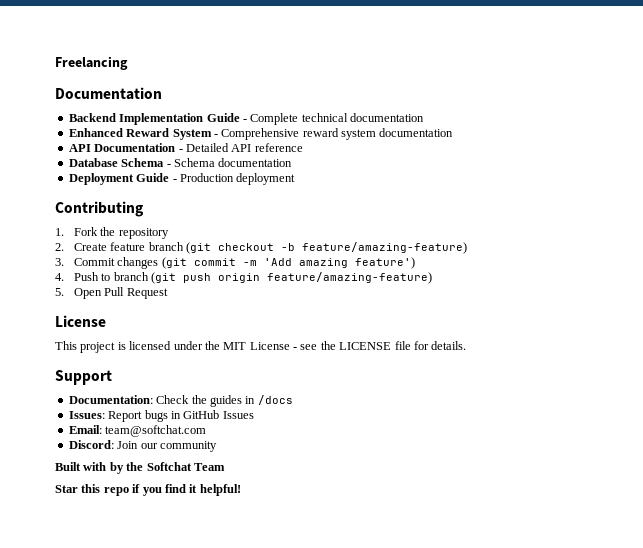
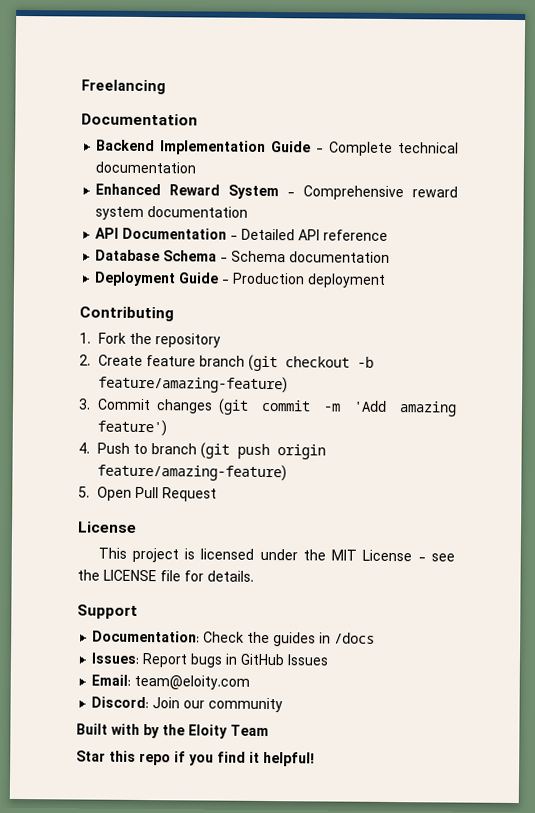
- Email: team@softchat.com
+ Email: team@eloity.com
- Built with by the Softchat Team
+ Built with by the Eloity Team

